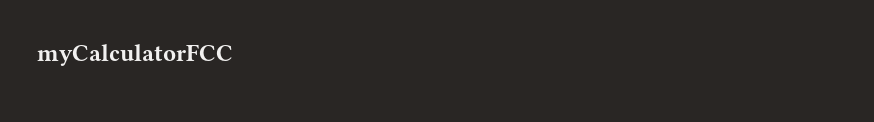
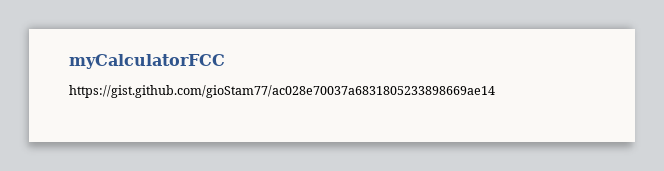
+ https://gist.github.com/gioStam77/ac028e70037a6831805233898669ae14

